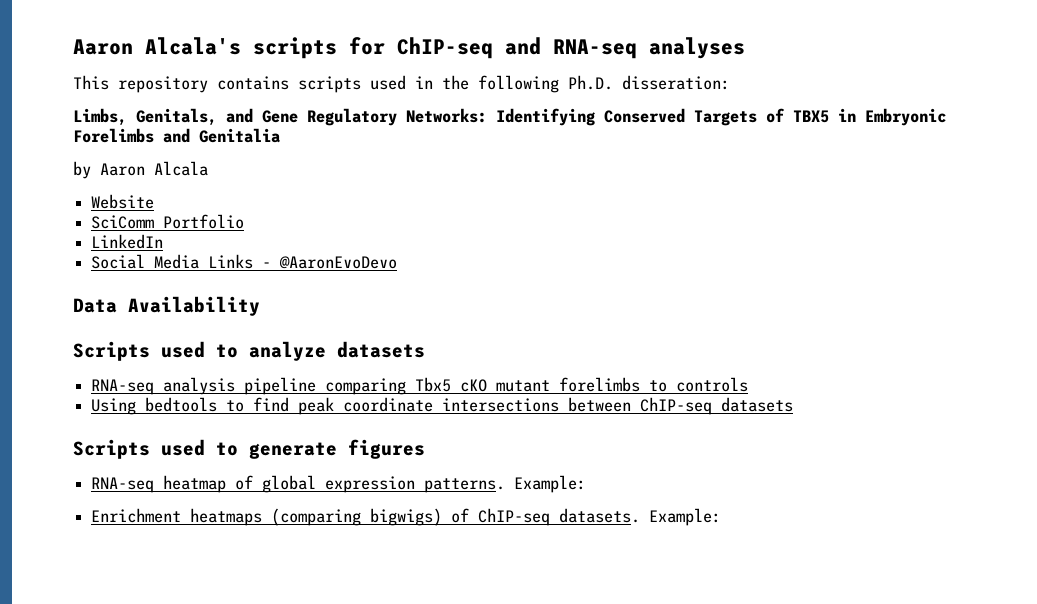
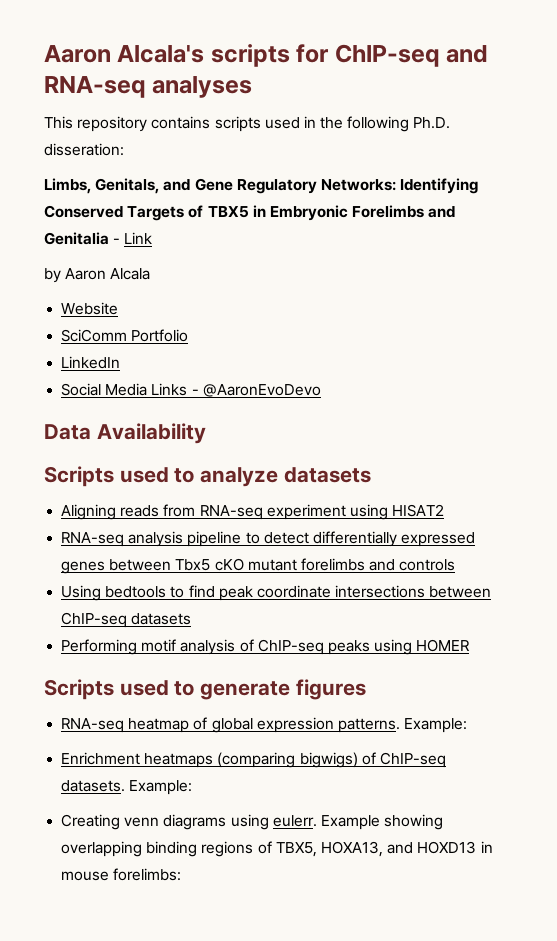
- Limbs, Genitals, and Gene Regulatory Networks: Identifying Conserved Targets of TBX5 in Embryonic Forelimbs and Genitalia
+ Limbs, Genitals, and Gene Regulatory Networks: Identifying Conserved Targets of TBX5 in Embryonic Forelimbs and Genitalia - Link
- RNA-seq analysis pipeline comparing Tbx5 cKO mutant forelimbs to controls
+ Aligning reads from RNA-seq experiment using HISAT2
+ RNA-seq analysis pipeline to detect differentially expressed genes between Tbx5 cKO mutant forelimbs and controls
+ Performing motif analysis of ChIP-seq peaks using HOMER
+ Creating venn diagrams using eulerr. Example showing overlapping binding regions of TBX5, HOXA13, and HOXD13 in mouse forelimbs:

